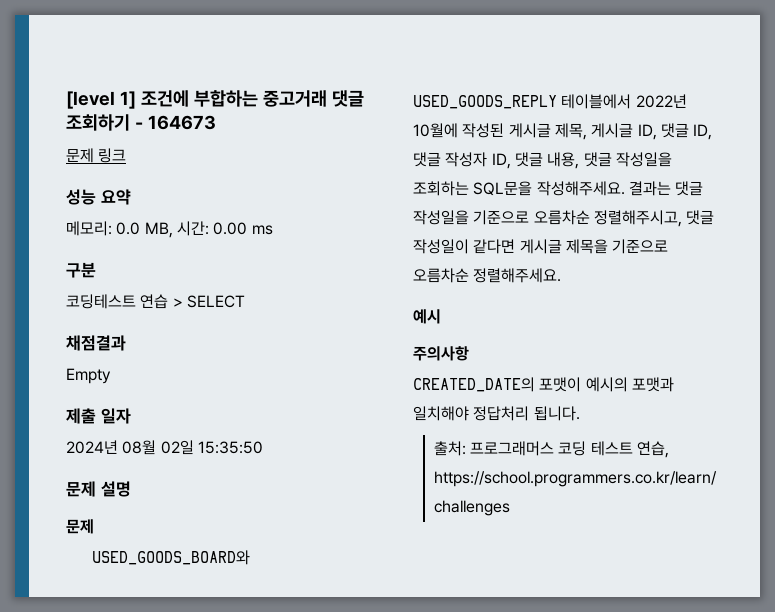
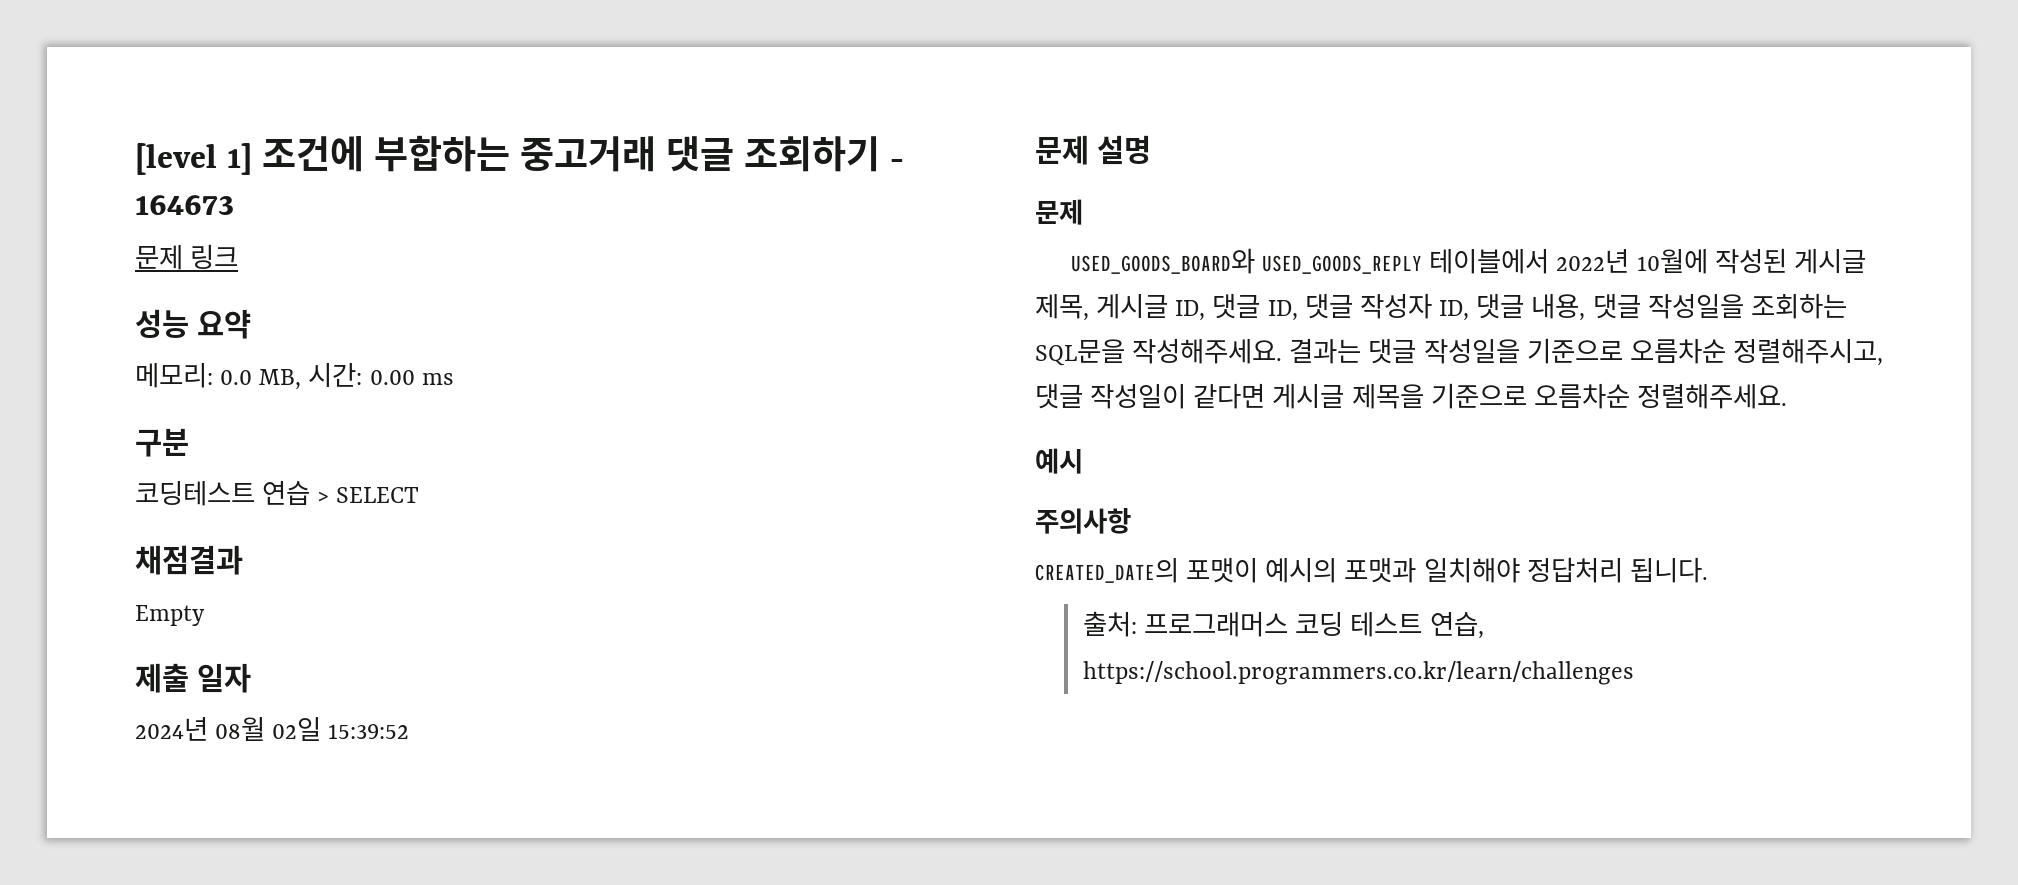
- 2024년 08월 02일 15:35:50
+ 2024년 08월 02일 15:39:52

